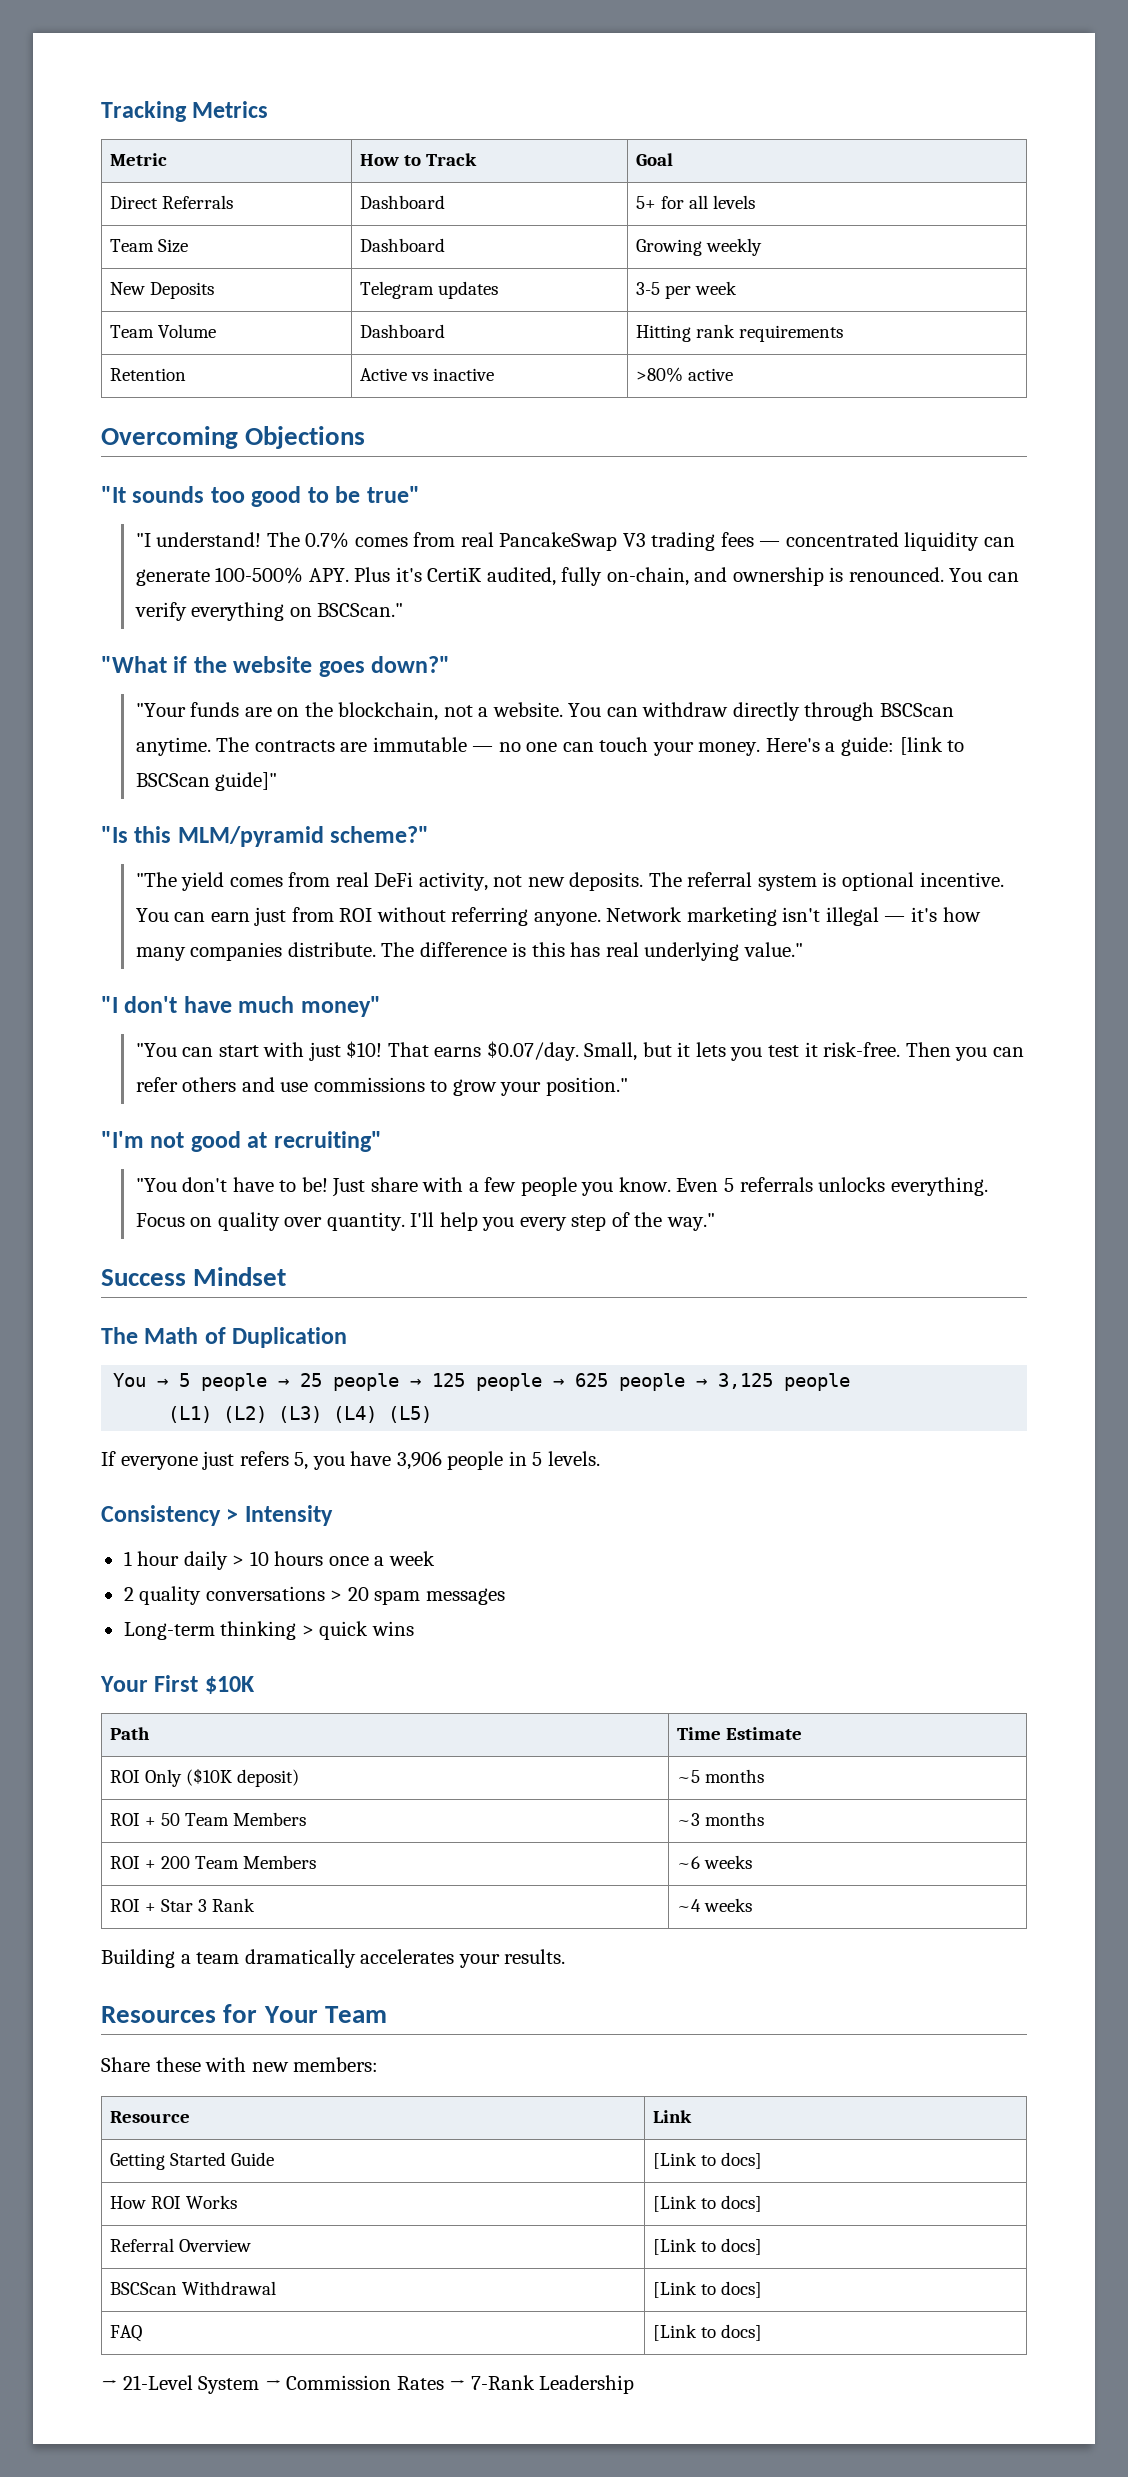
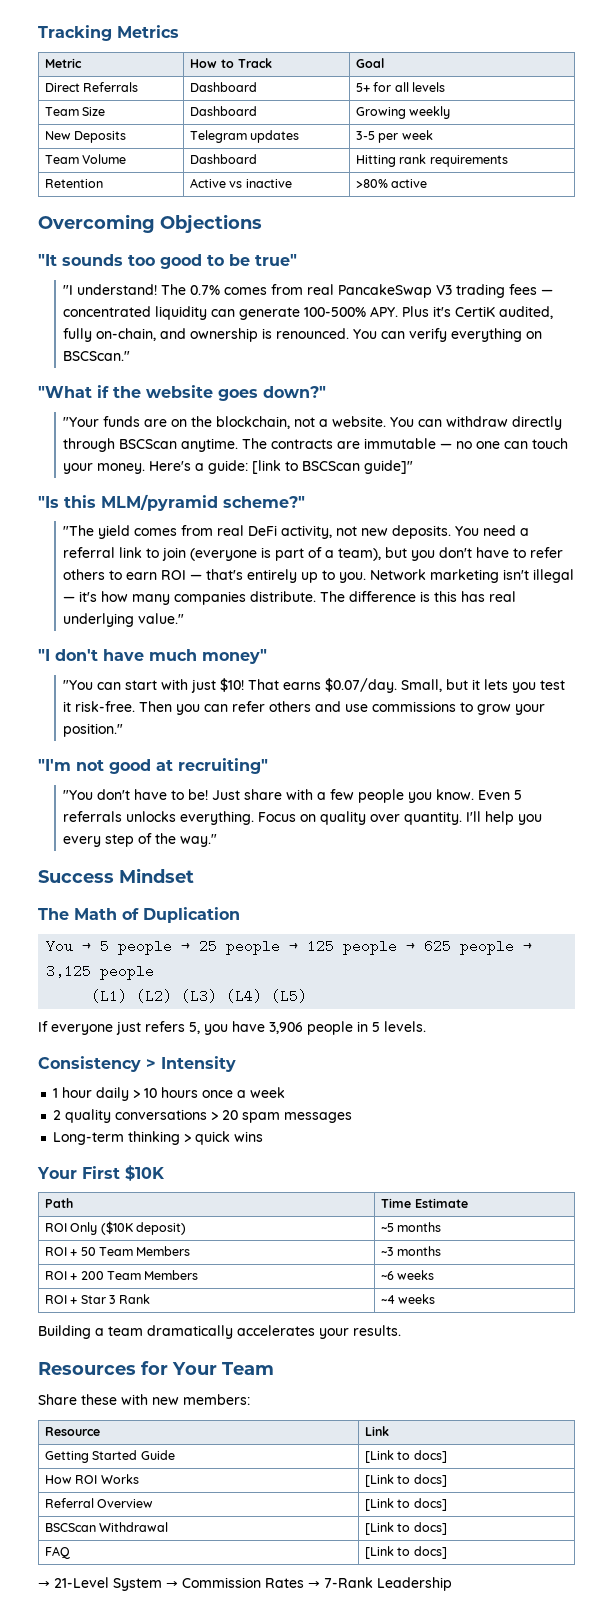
- The referral system is optional incentive. You can earn just from ROI without referring anyone.
+ You need a referral link to join (everyone is part of a team), but you don't have to refer others to earn ROI — that's entirely up to you.

